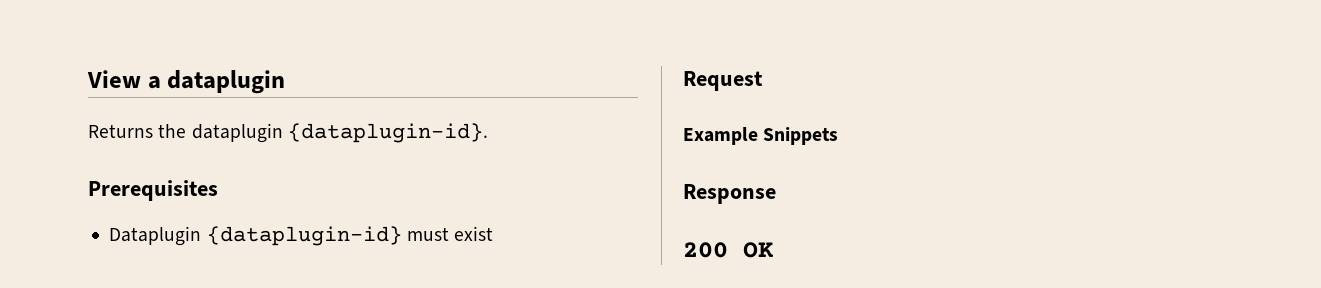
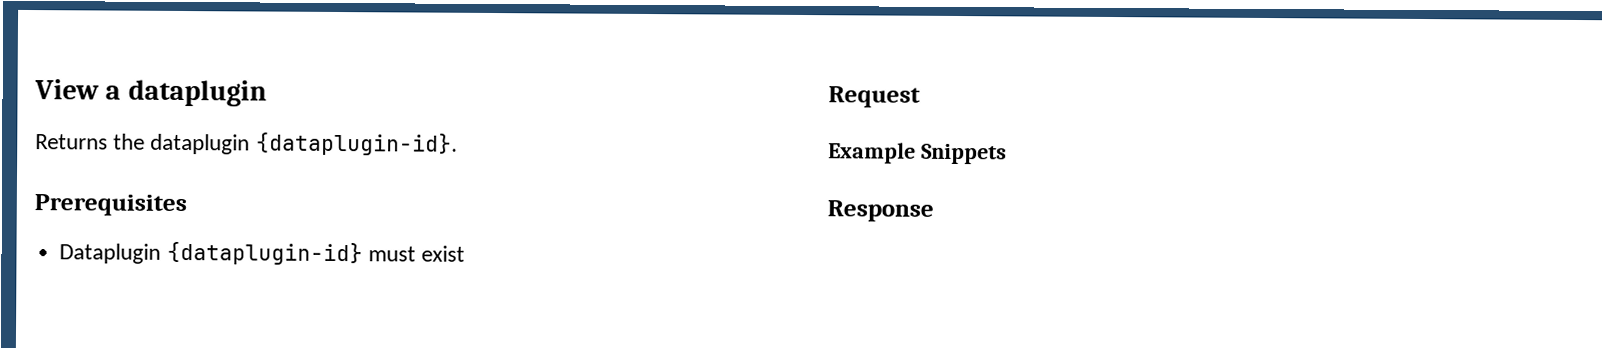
- 200 OK

